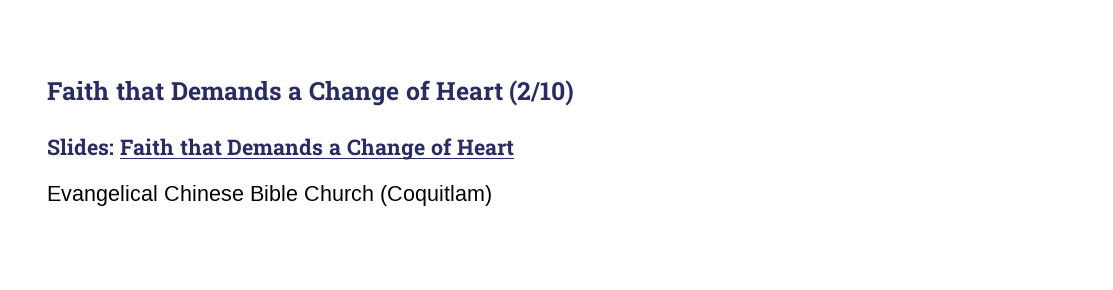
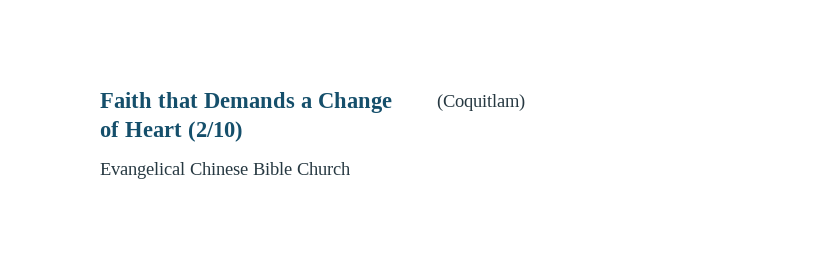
- Slides: Faith that Demands a Change of Heart

